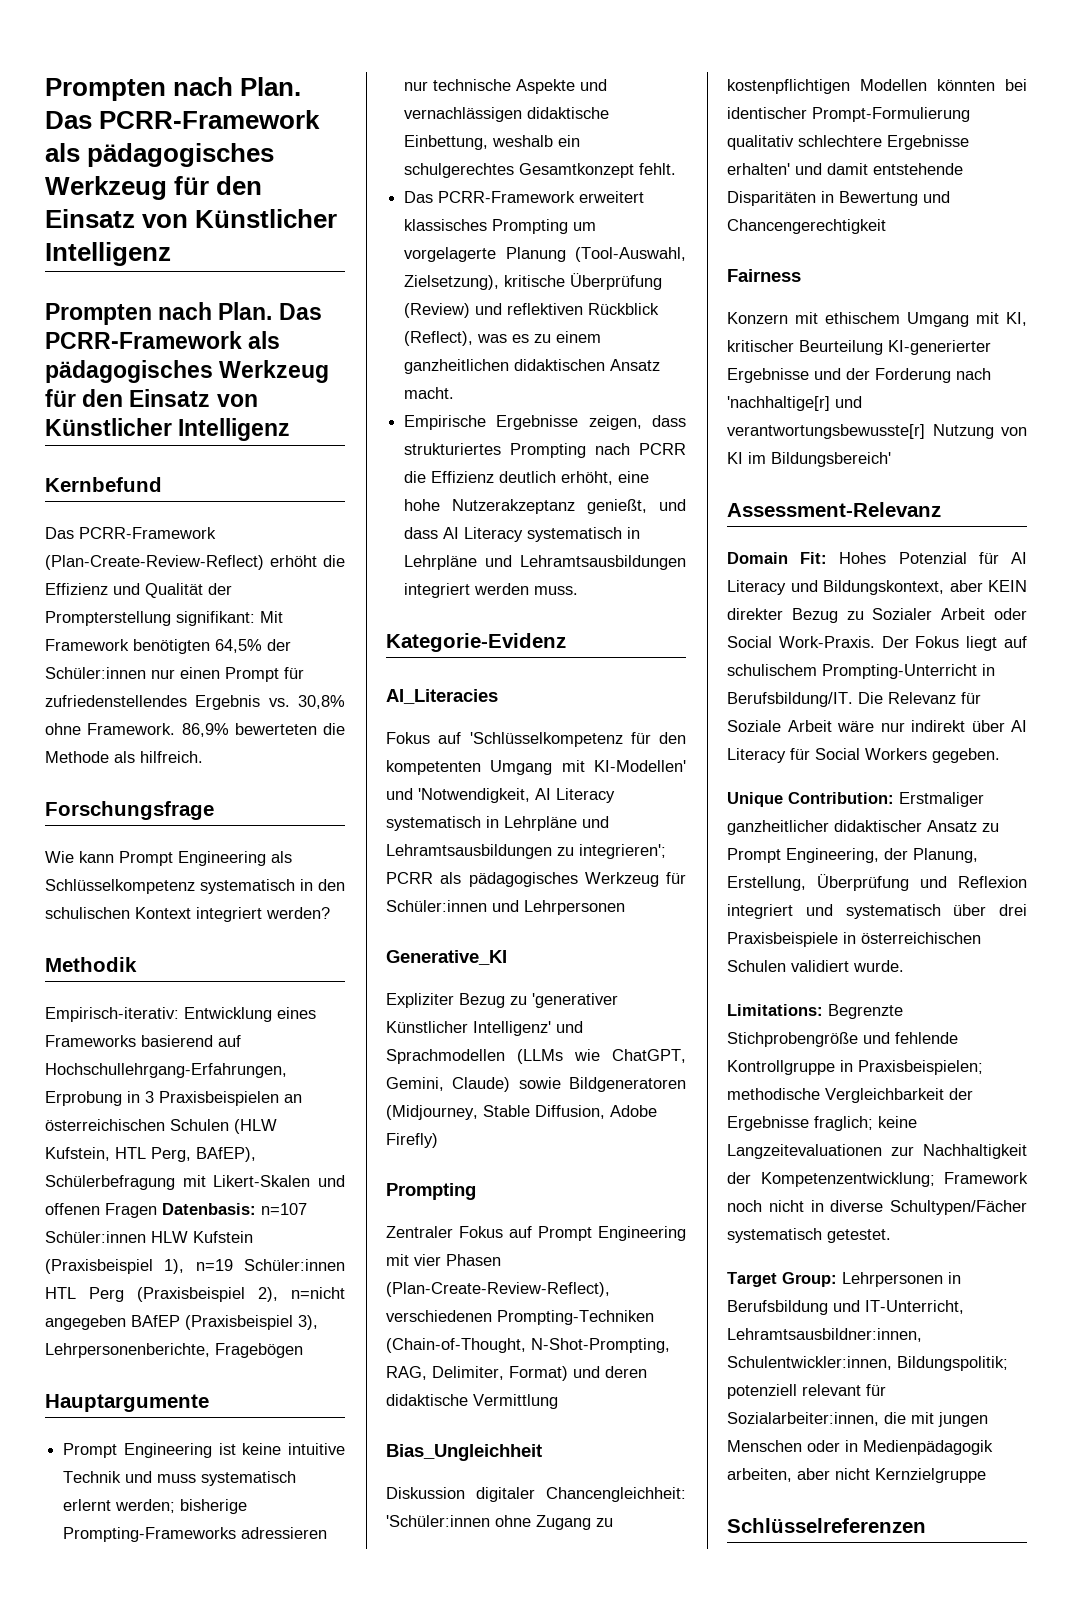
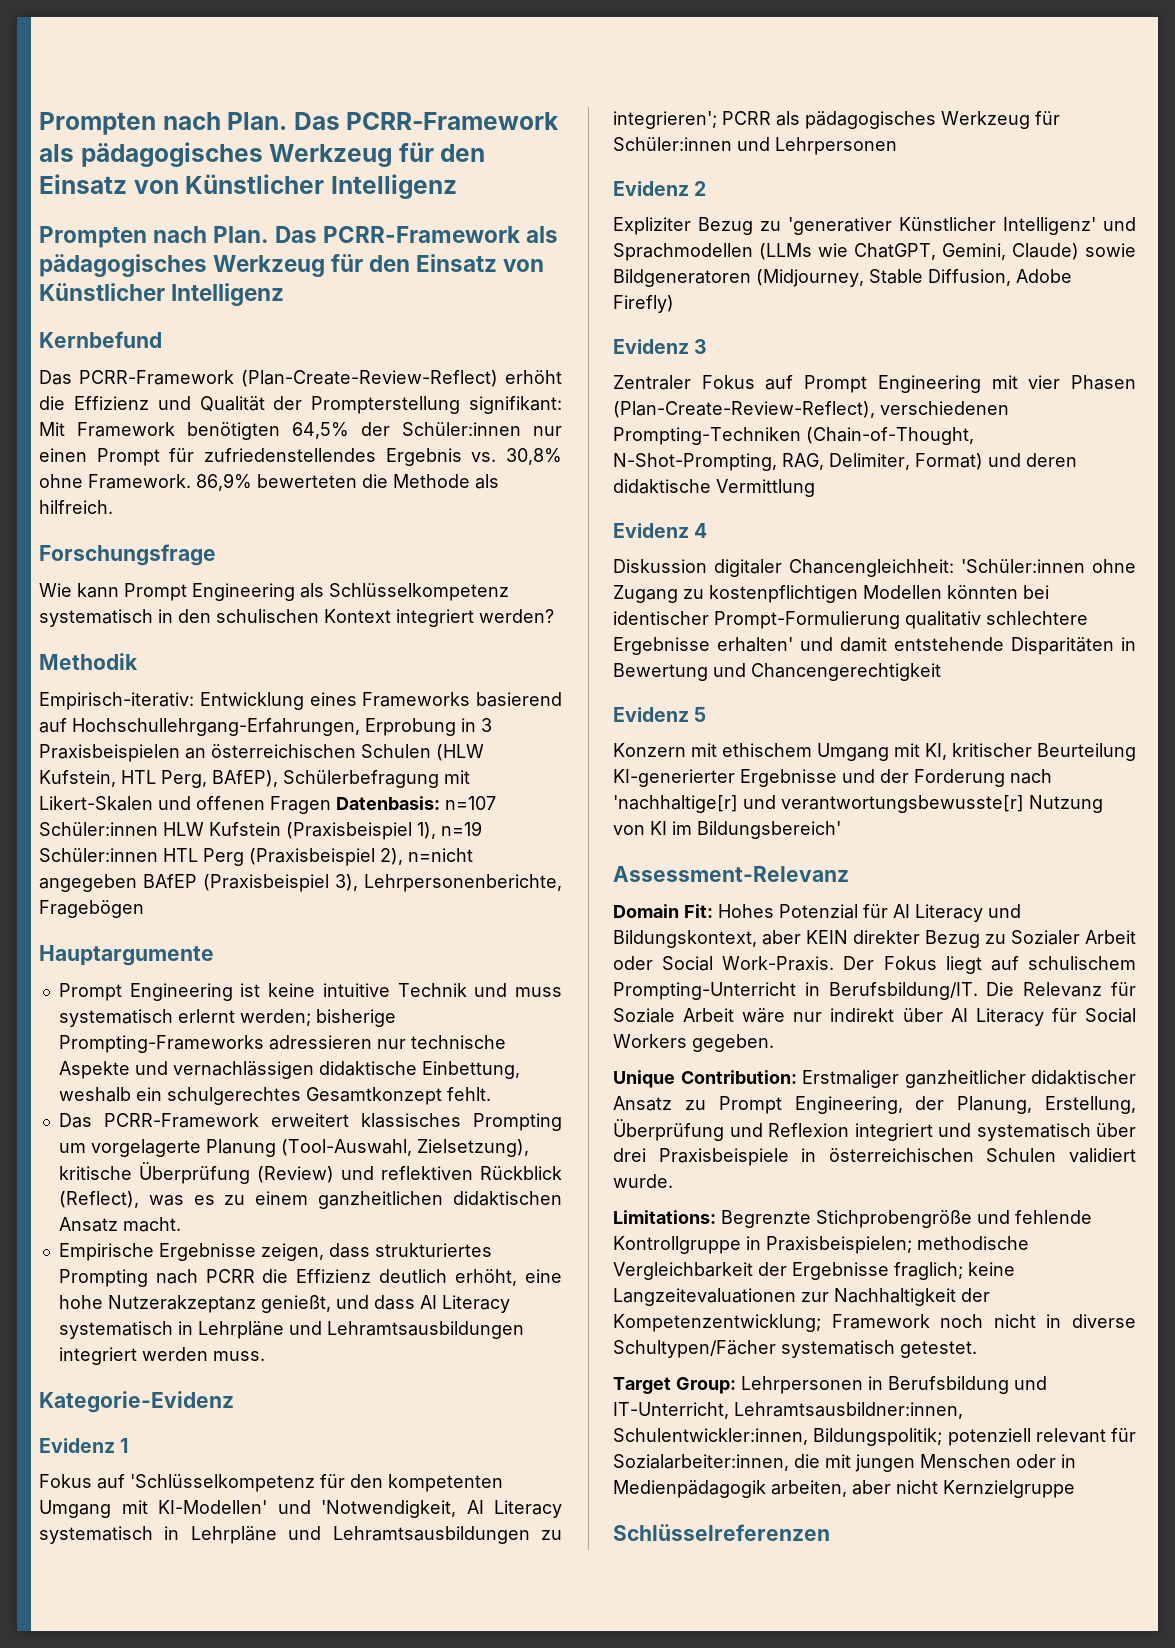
- AI_Literacies
+ Evidenz 1
- Generative_KI
+ Evidenz 2
  Expliziter Bezug zu 'generativer Künstlicher Intelligenz' und Sprachmodellen (LLMs wie ChatGPT, Gemini, Claude) sowie Bildgeneratoren (Midjourney, Stable Diffusion, Adobe Firefly)
- Prompting
+ Evidenz 3
- Bias_Ungleichheit
+ Evidenz 4
- Fairness
+ Evidenz 5

